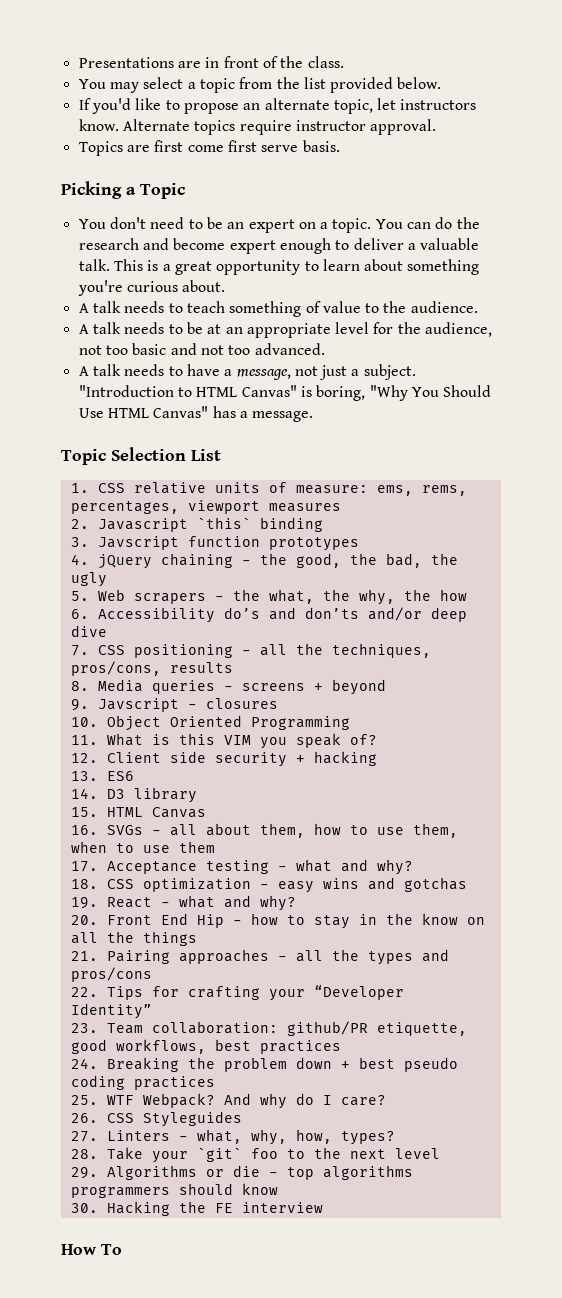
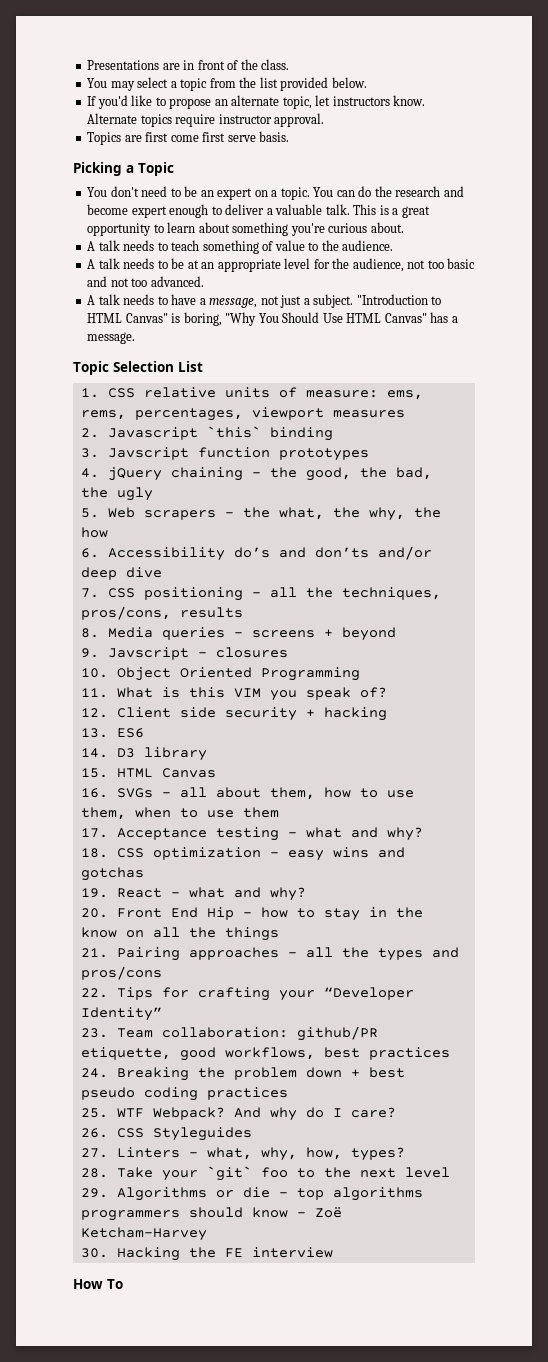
- 29. Algorithms or die - top algorithms programmers should know
+ 29. Algorithms or die - top algorithms programmers should know - Zoë Ketcham-Harvey

